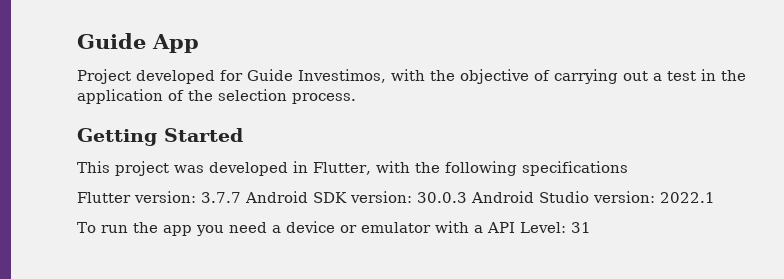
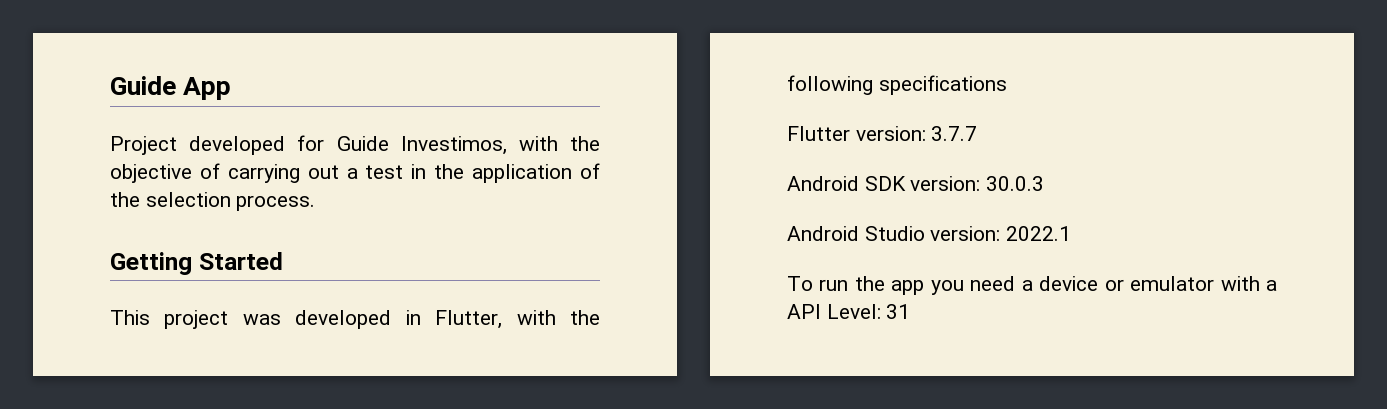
- Flutter version: 3.7.7 Android SDK version: 30.0.3 Android Studio version: 2022.1
+ Flutter version: 3.7.7
+ Android SDK version: 30.0.3
+ Android Studio version: 2022.1

